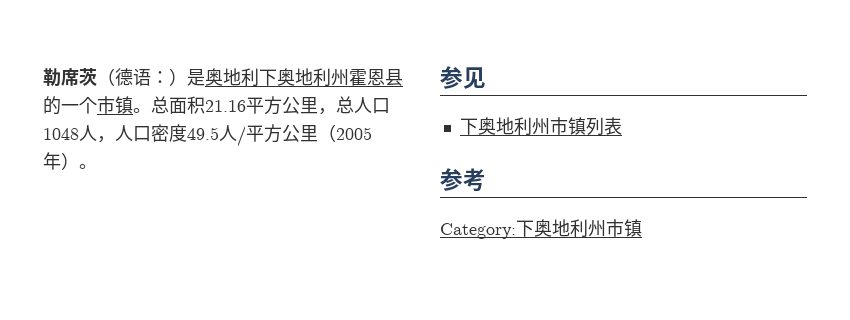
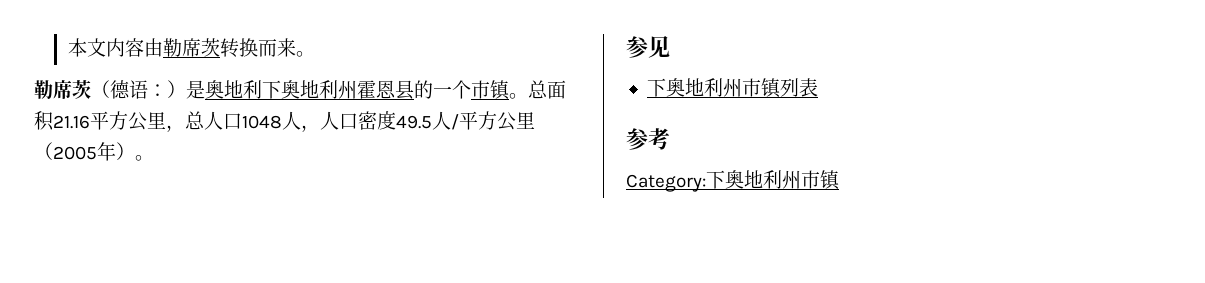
+ 本文内容由勒席茨转换而来。

